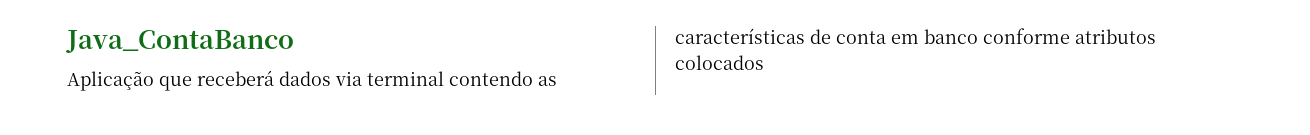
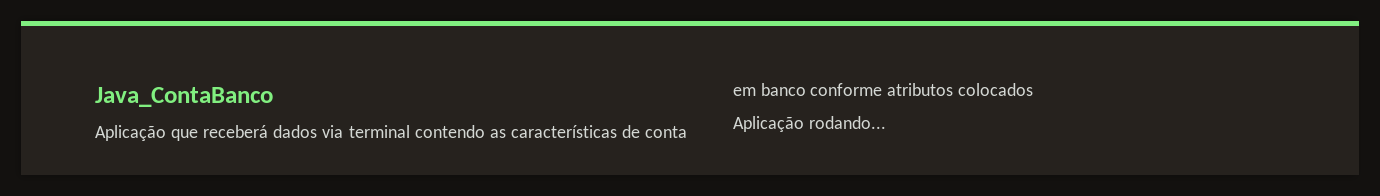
+ Aplicação rodando...

